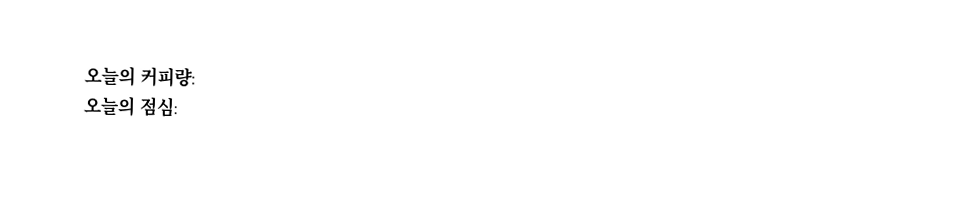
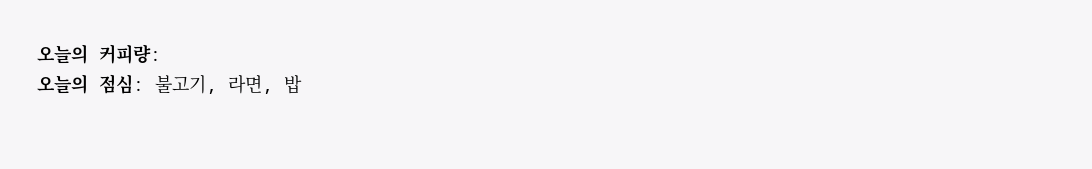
- 오늘의 점심:
+ 오늘의 점심: 불고기, 라면, 밥

